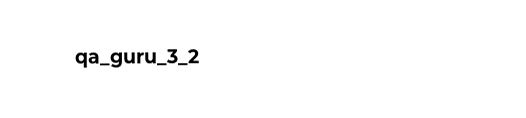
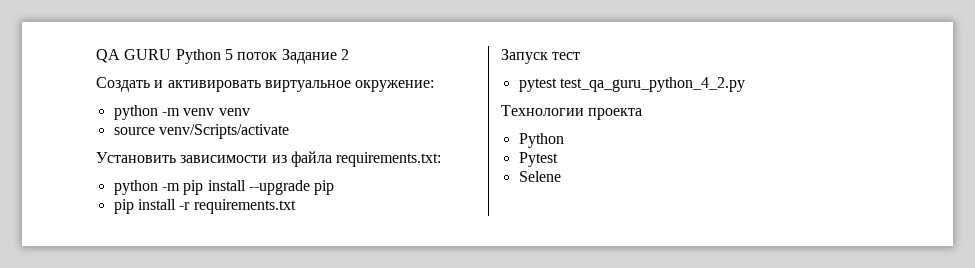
- qa_guru_3_2
+ QA GURU Python 5 поток Задание 2
+ Создать и активировать виртуальное окружение:
+ python -m venv venv
+ source venv/Scripts/activate
+ Установить зависимости из файла requirements.txt:
+ python -m pip install --upgrade pip
+ pip install -r requirements.txt
+ Запуск тест
+ pytest test_qa_guru_python_4_2.py
+ Технологии проекта
+ Python
+ Pytest
+ Selene

